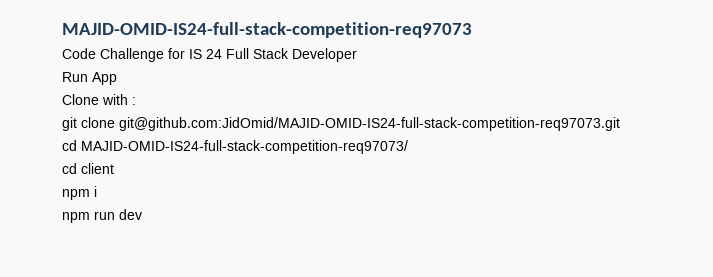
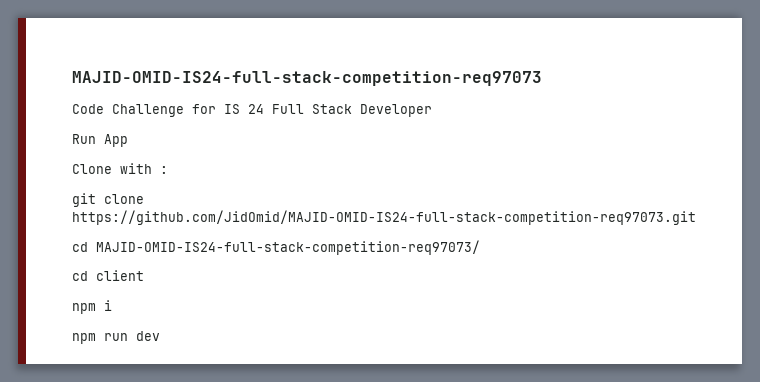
- git clone git@github.com:JidOmid/MAJID-OMID-IS24-full-stack-competition-req97073.git
+ git clone https://github.com/JidOmid/MAJID-OMID-IS24-full-stack-competition-req97073.git

